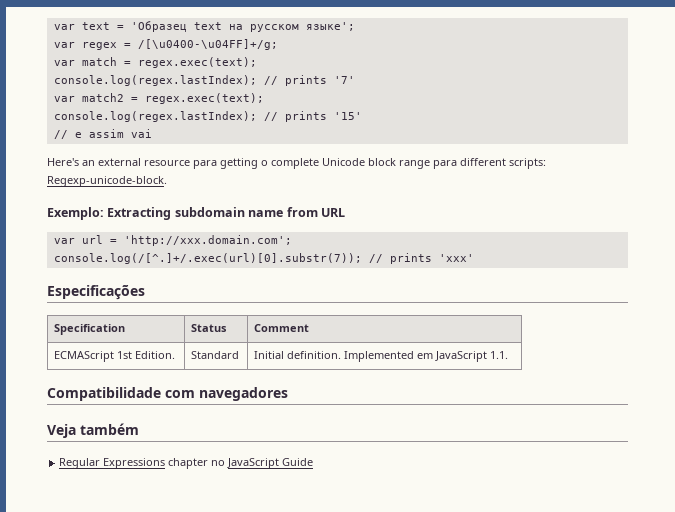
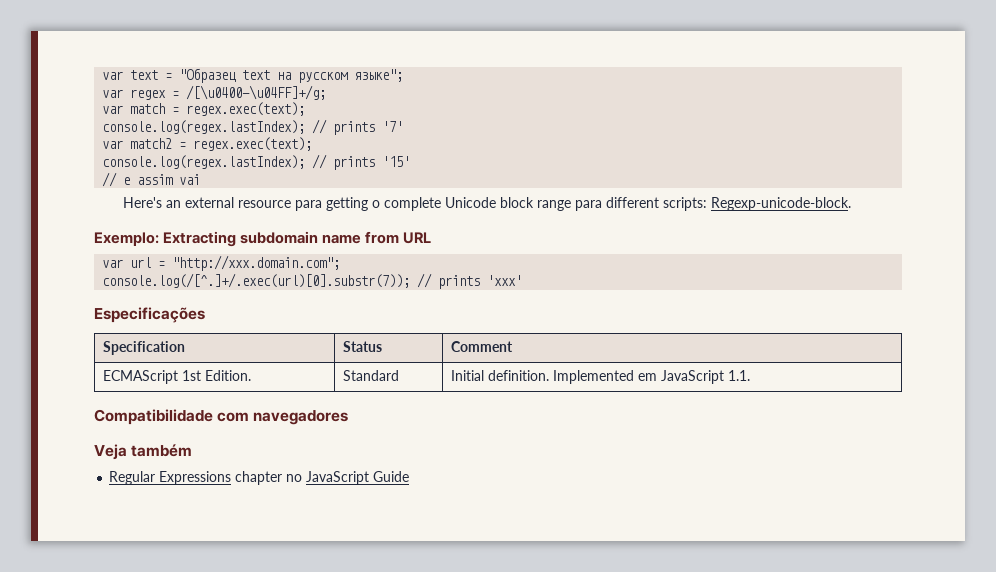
- var text = 'Образец text на русском языке';
+ var text = "Образец text на русском языке";
- var url = 'http://xxx.domain.com';
+ var url = "http://xxx.domain.com";

